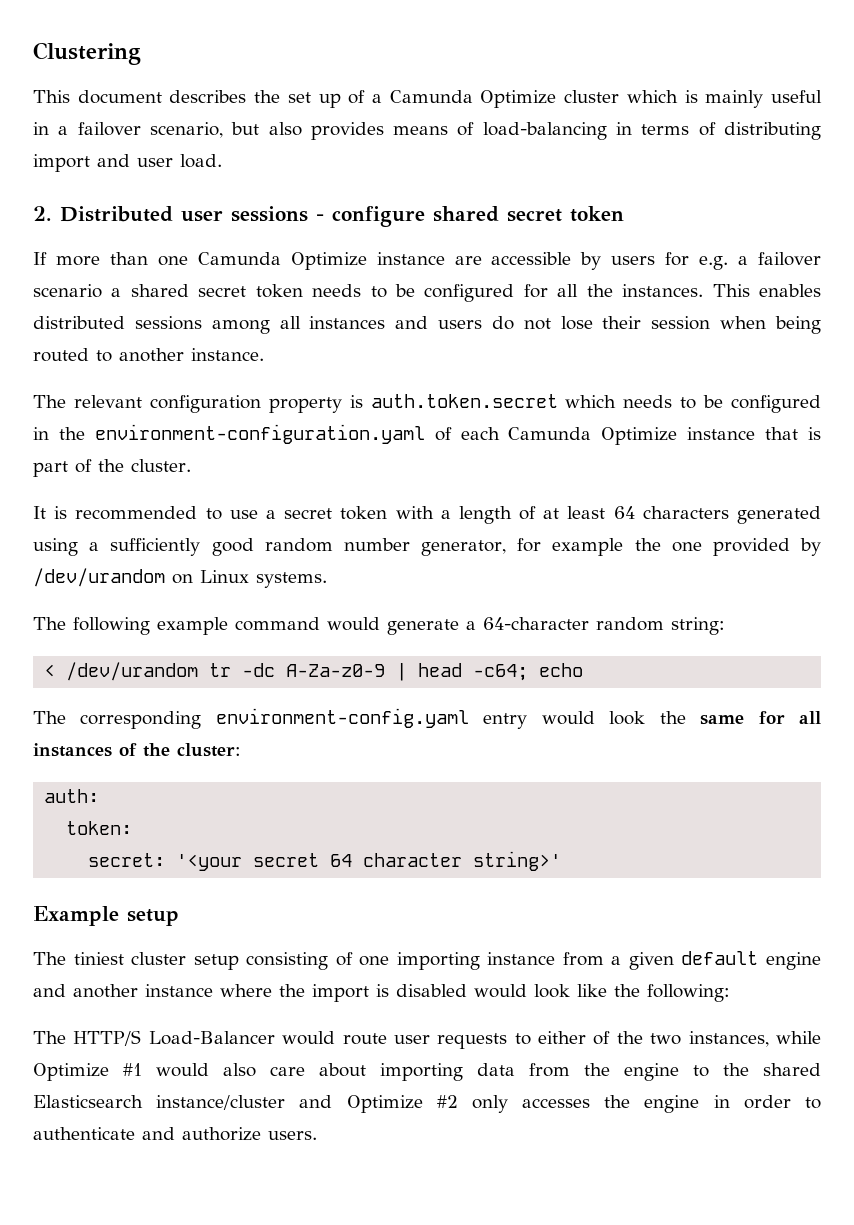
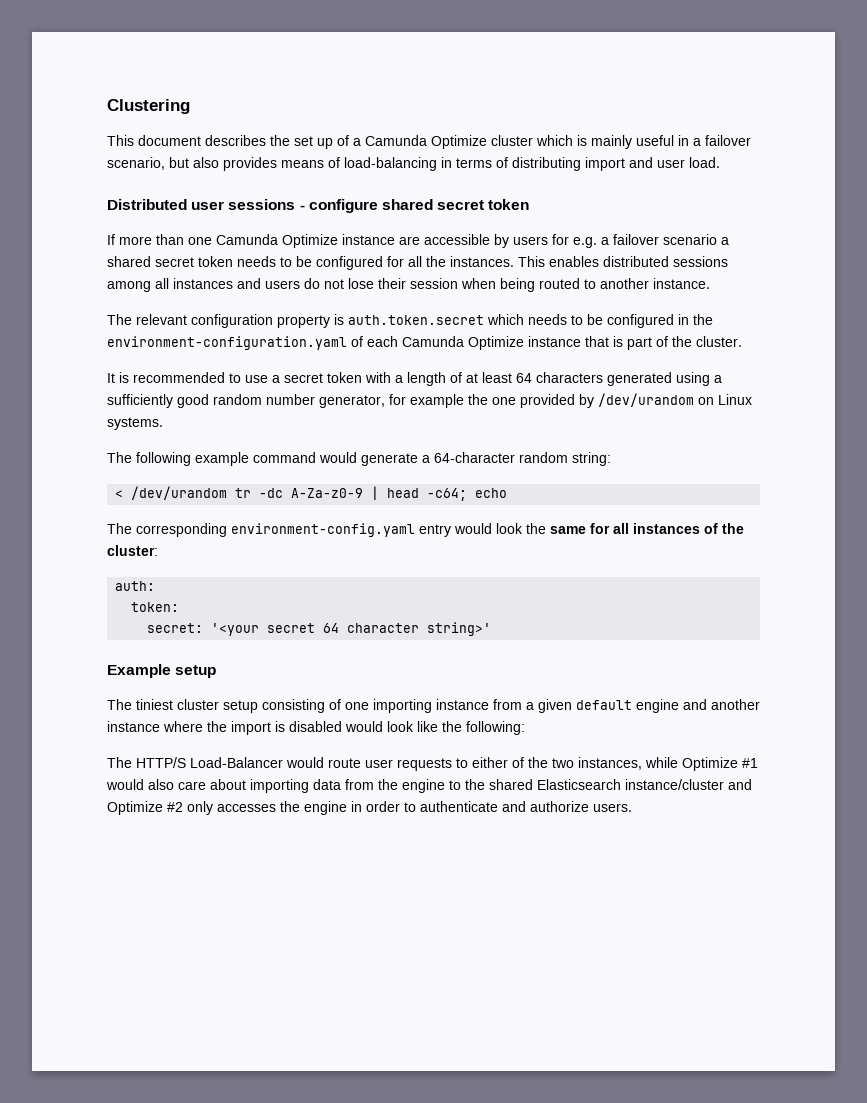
- 2. Distributed user sessions - configure shared secret token
+ Distributed user sessions - configure shared secret token

